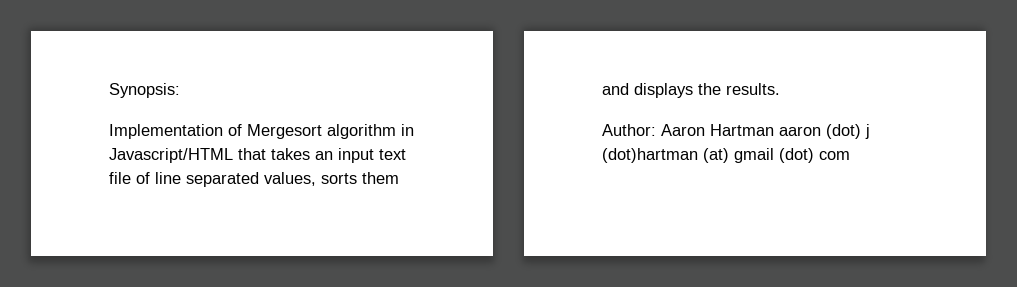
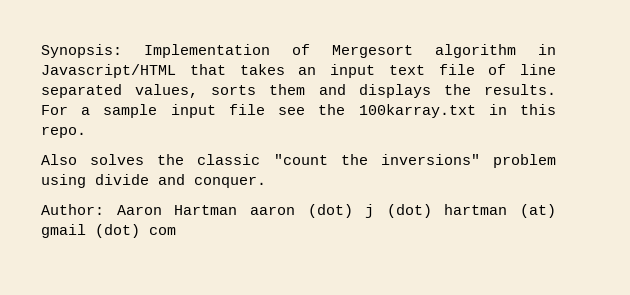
- Synopsis:
- Implementation of Mergesort algorithm in Javascript/HTML that takes an input text file of line separated values, sorts them and displays the results.
+ Synopsis: Implementation of Mergesort algorithm in Javascript/HTML that takes an input text file of line separated values, sorts them and displays the results. For a sample input file see the 100karray.txt in this repo.
+ Also solves the classic "count the inversions" problem using divide and conquer.
- Author: Aaron Hartman aaron (dot) j (dot)hartman (at) gmail (dot) com
+ Author: Aaron Hartman aaron (dot) j (dot) hartman (at) gmail (dot) com

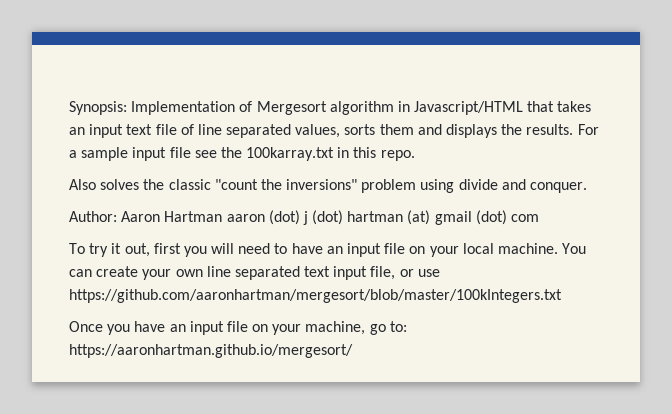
+ To try it out, first you will need to have an input file on your local machine. You can create your own line separated text input file, or use https://github.com/aaronhartman/mergesort/blob/master/100kIntegers.txt
+ Once you have an input file on your machine, go to: https://aaronhartman.github.io/mergesort/

